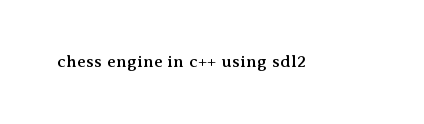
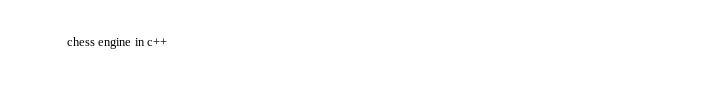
- chess engine in c++ using sdl2
+ chess engine in c++

